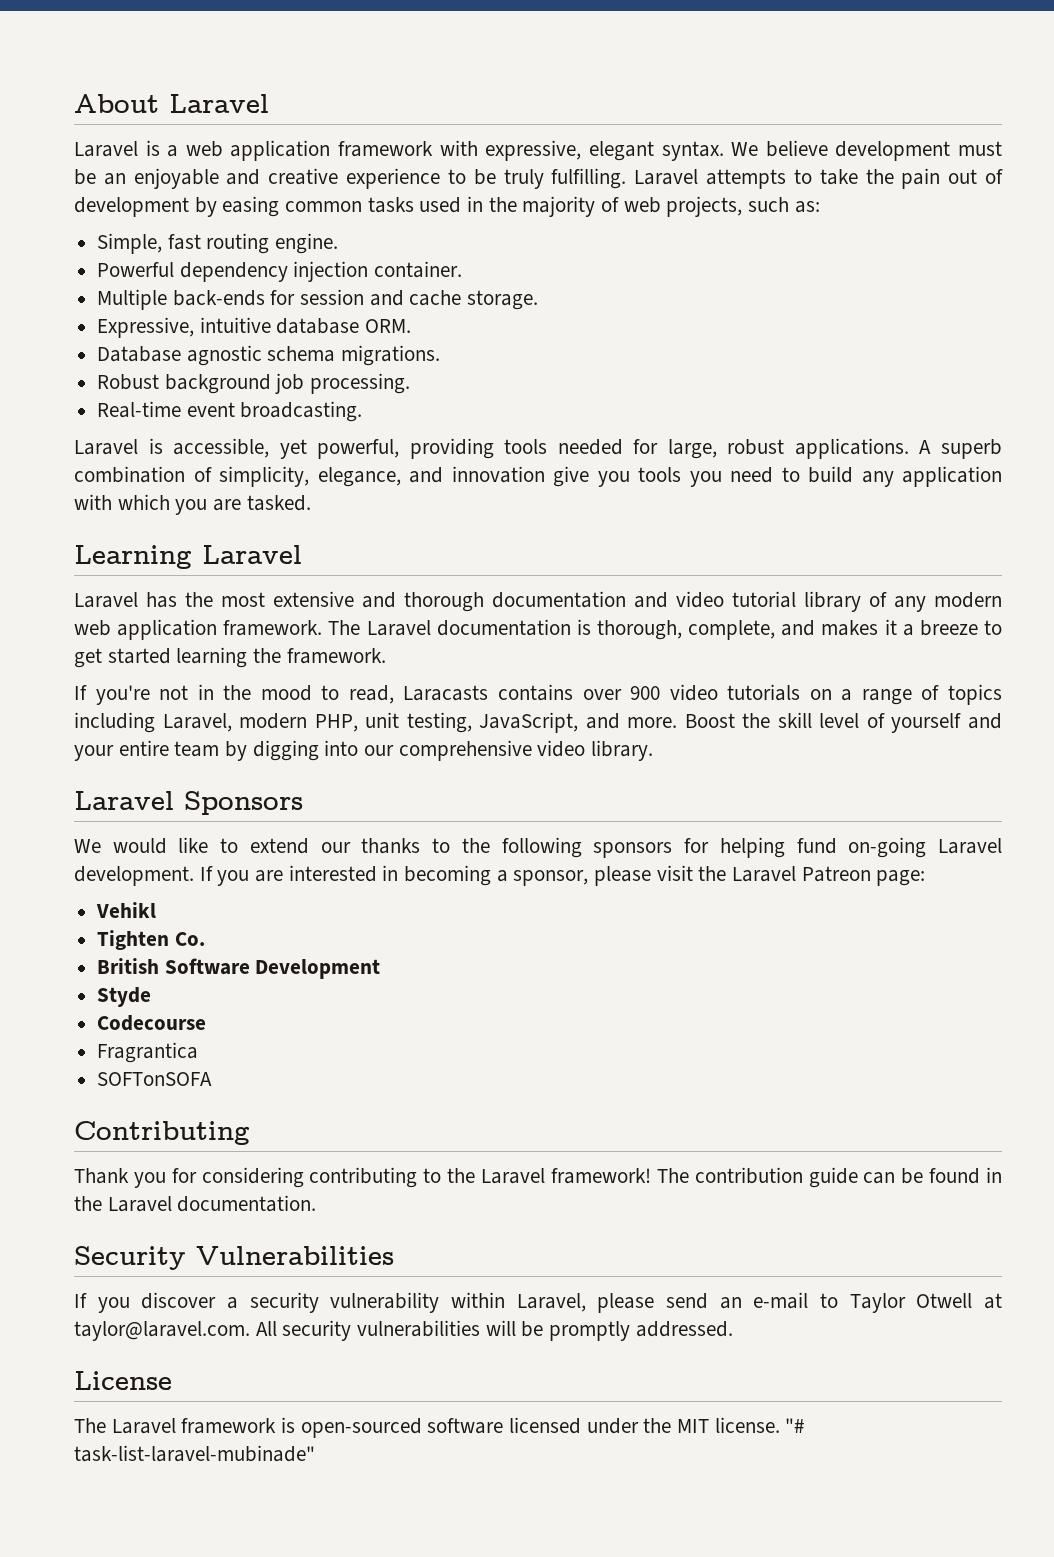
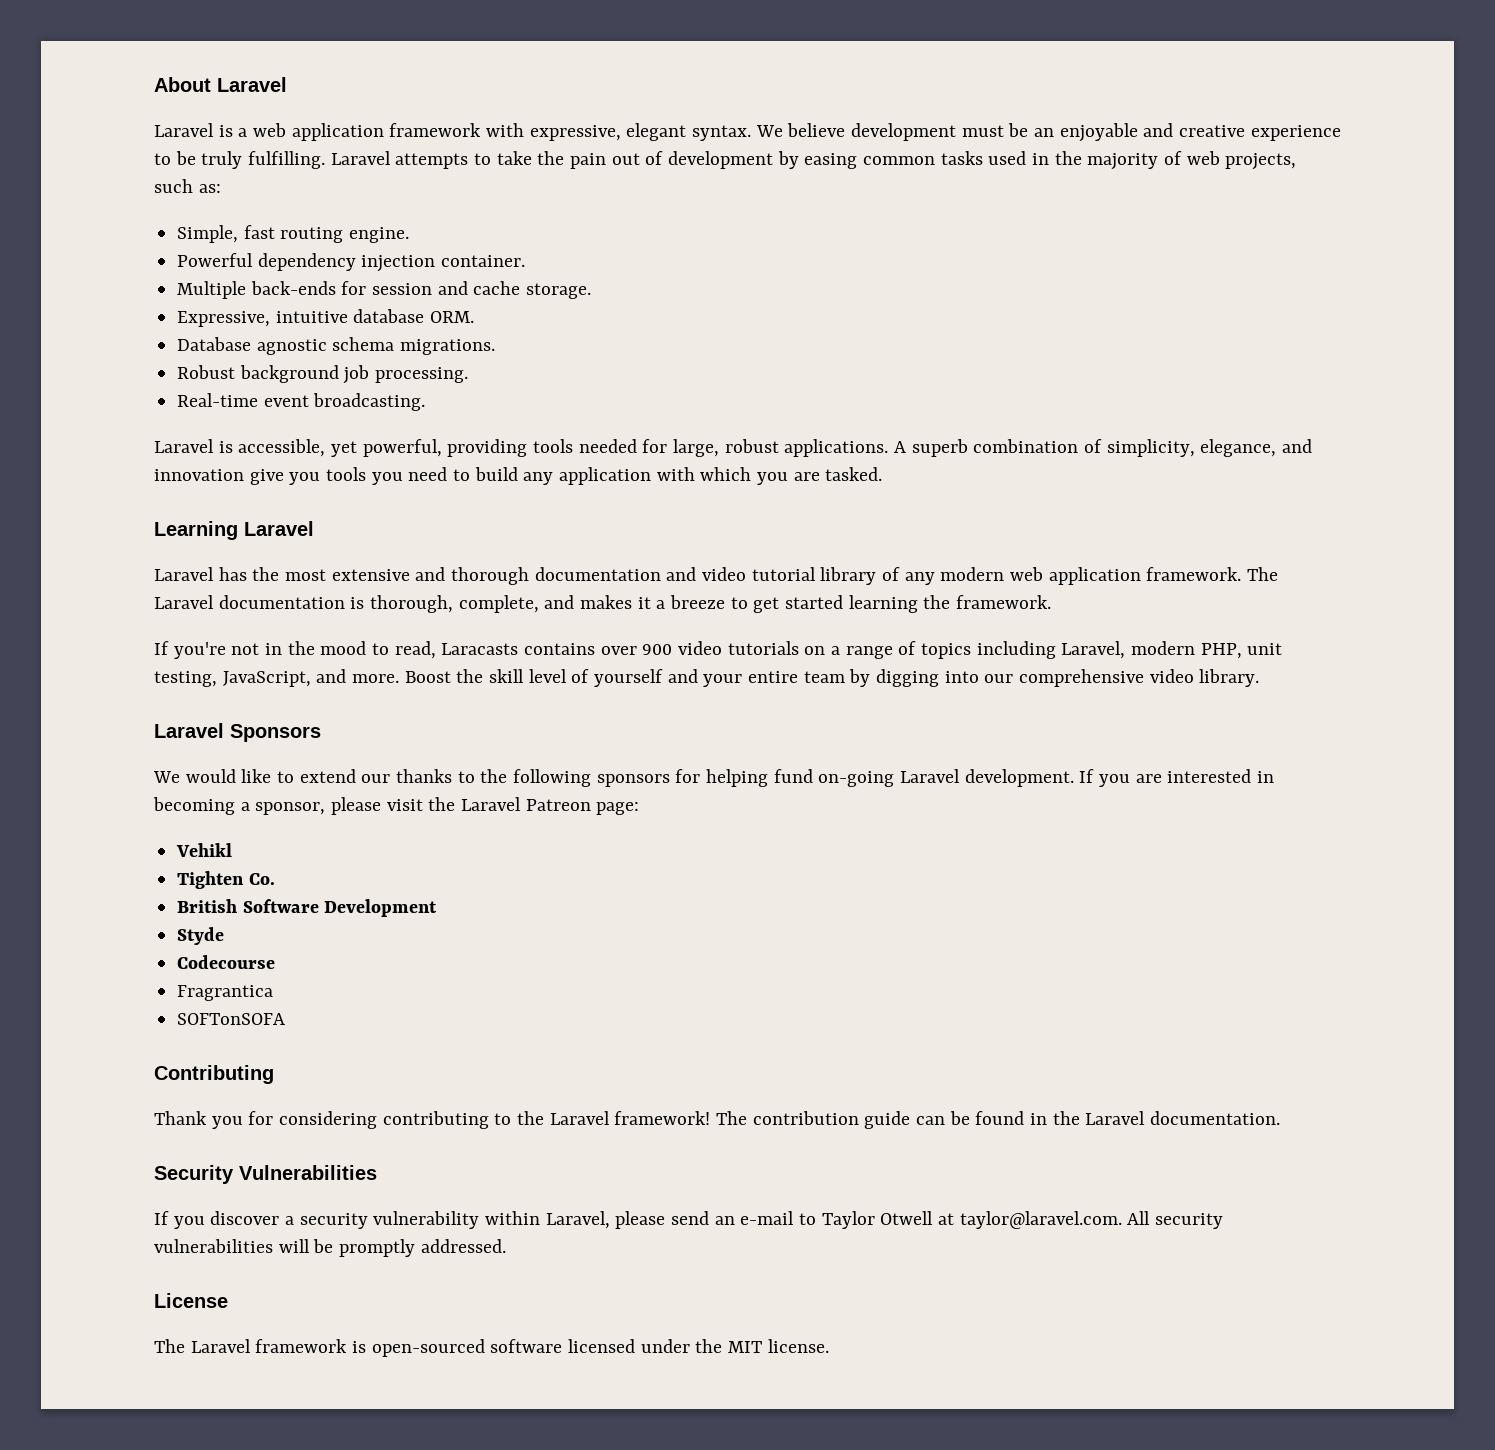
- "# task-list-laravel-mubinade"

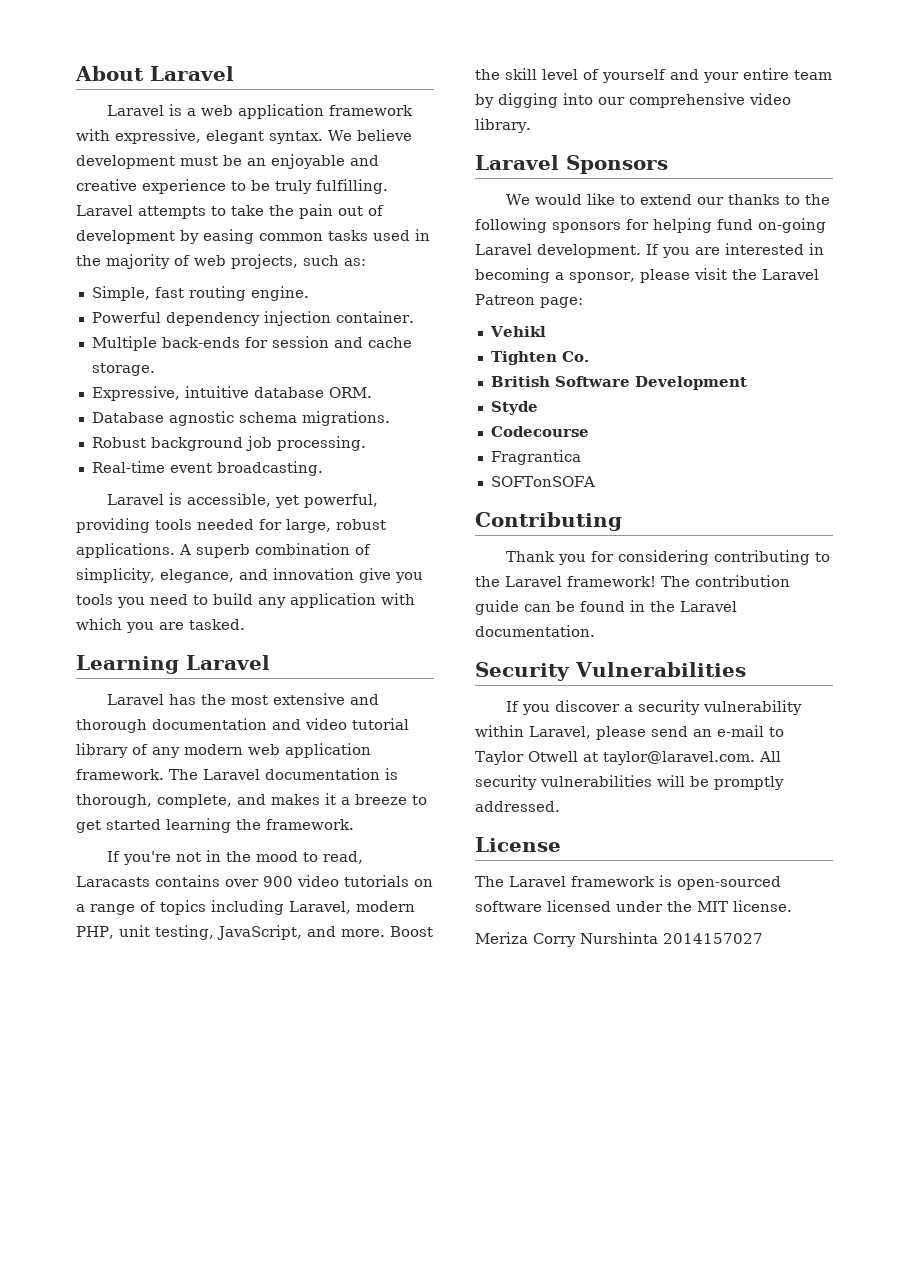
+ Meriza Corry Nurshinta 2014157027

